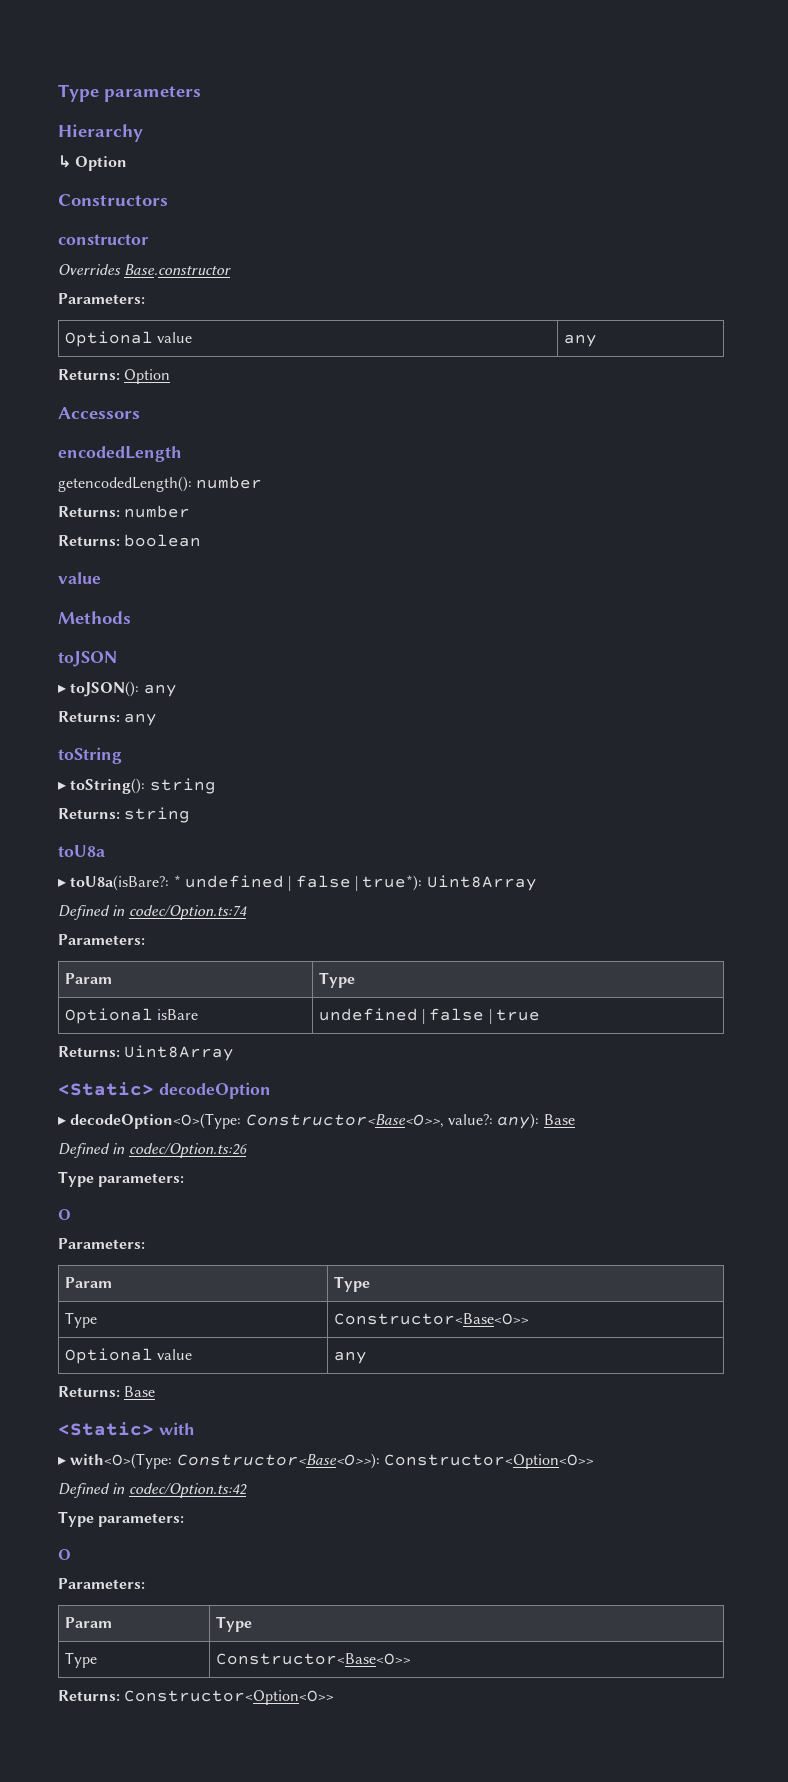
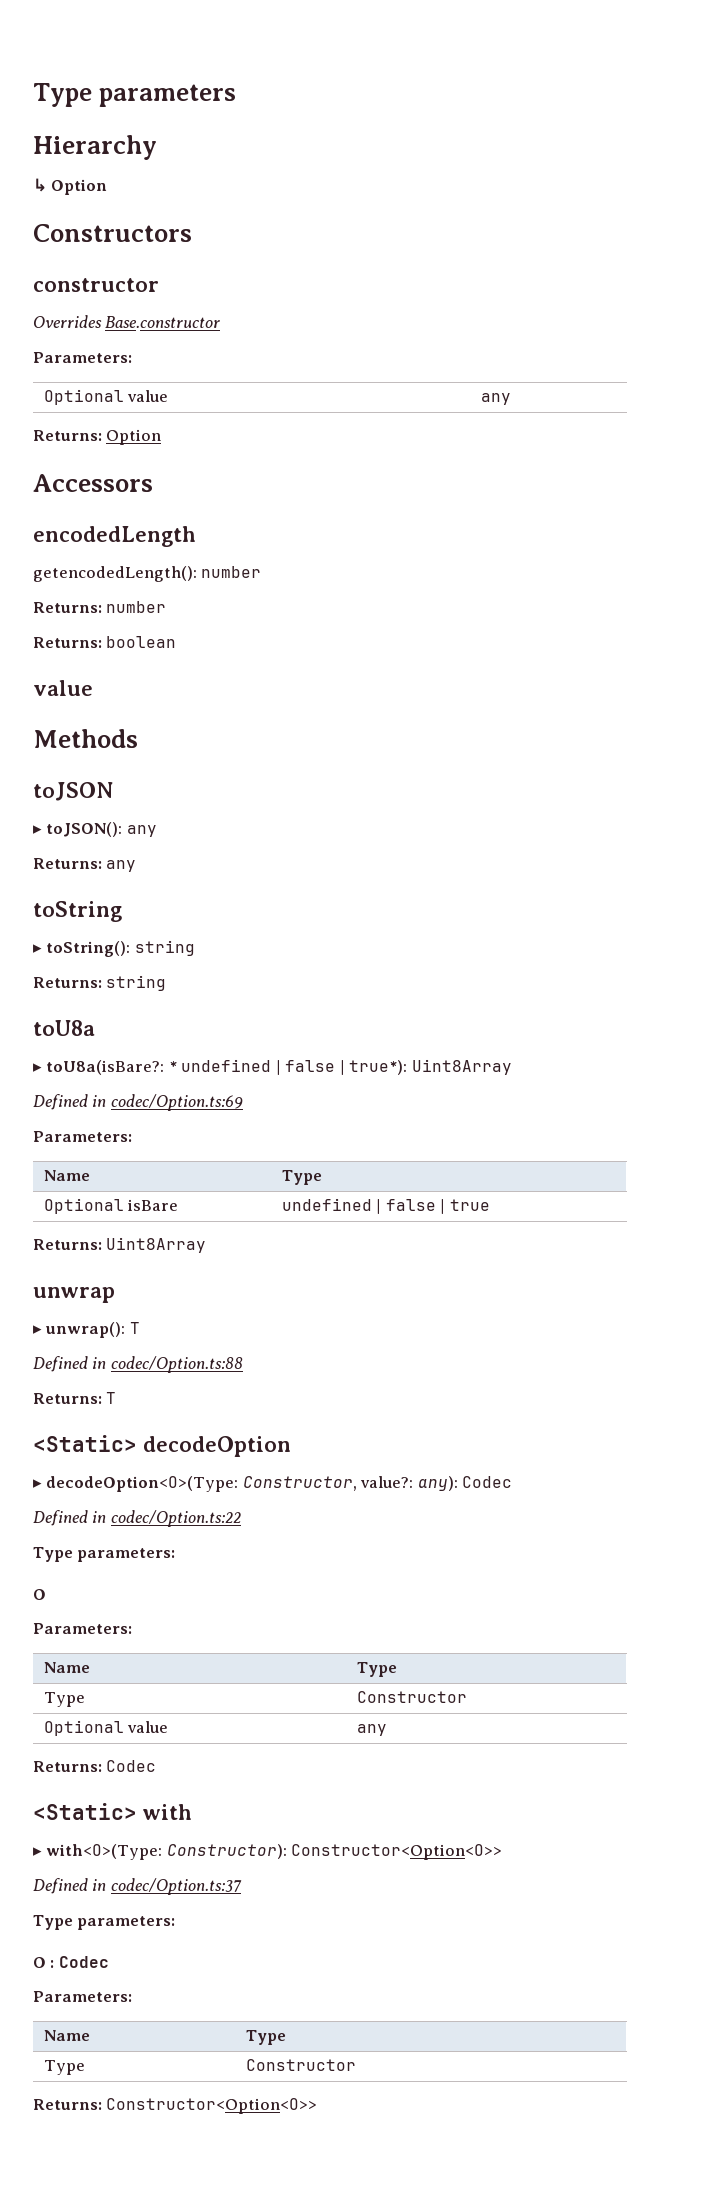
- Defined in codec/Option.ts:74
+ Defined in codec/Option.ts:69
  Parameters:
- Param | Type
+ Name | Type
+ unwrap
+ ▸ unwrap(): T
+ Defined in codec/Option.ts:88
+ Returns: T
- ▸ decodeOption<O>(Type: Constructor<Base<O>>, value?: any): Base
- Defined in codec/Option.ts:26
+ ▸ decodeOption<O>(Type: Constructor, value?: any): Codec
+ Defined in codec/Option.ts:22
  Type parameters:
  O
  Parameters:
- Param | Type
- Type | Constructor<Base<O>>
+ Name | Type
+ Type | Constructor
  Optional value | any
- Returns: Base
+ Returns: Codec
- ▸ with<O>(Type: Constructor<Base<O>>): Constructor<Option<O>>
+ ▸ with<O>(Type: Constructor): Constructor<Option<O>>
- Defined in codec/Option.ts:42
+ Defined in codec/Option.ts:37
  Type parameters:
- O
+ O : Codec
  Parameters:
- Param | Type
- Type | Constructor<Base<O>>
+ Name | Type
+ Type | Constructor

